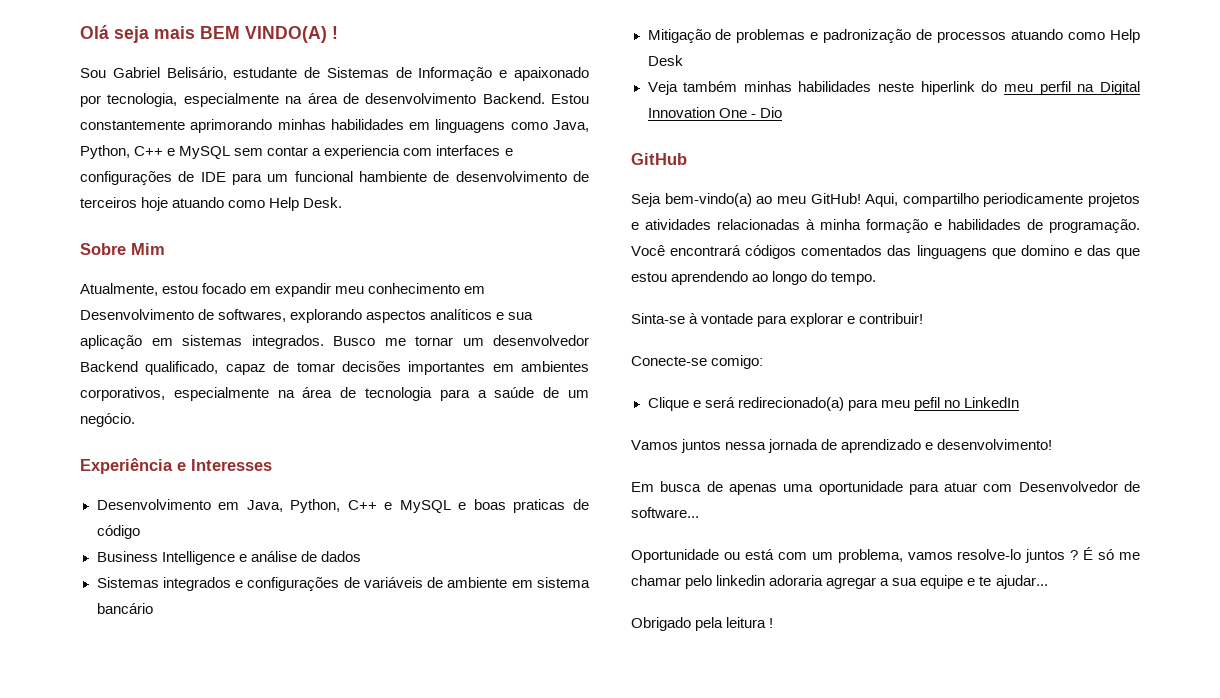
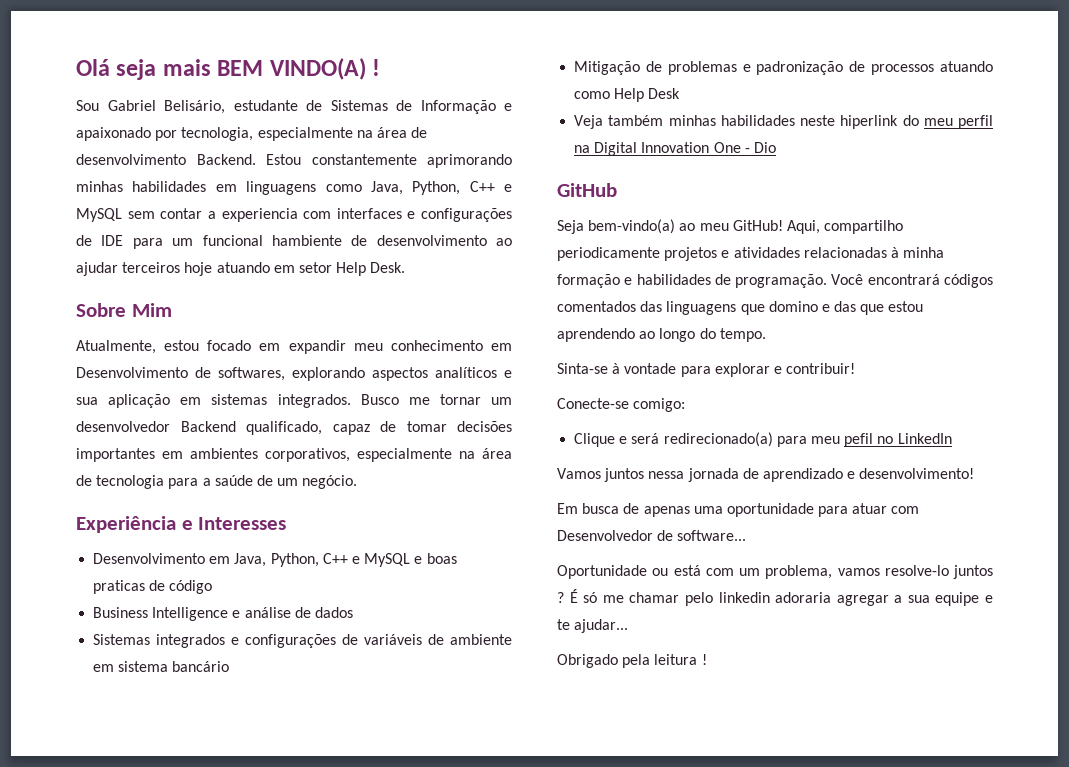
- Estou constantemente aprimorando minhas habilidades em linguagens como Java, Python, C++ e MySQL sem contar a experiencia com interfaces e configurações de IDE para um funcional hambiente de desenvolvimento de terceiros hoje atuando como Help Desk.
+ Estou constantemente aprimorando minhas habilidades em linguagens como Java, Python, C++ e MySQL sem contar a experiencia com interfaces e configurações de IDE para um funcional hambiente de desenvolvimento ao ajudar terceiros hoje atuando em setor Help Desk.

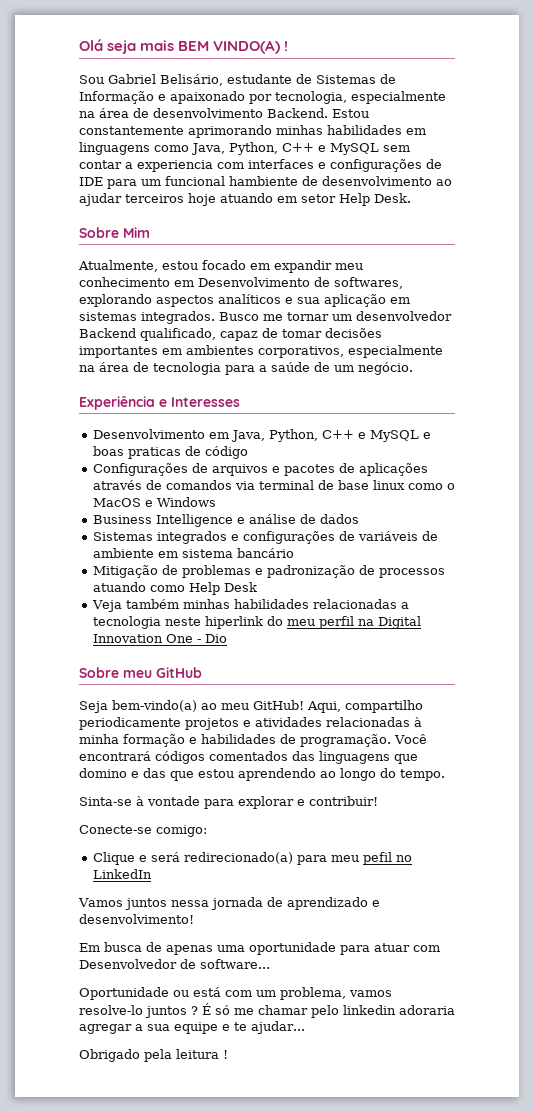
+ Configurações de arquivos e pacotes de aplicações através de comandos via terminal de base linux como o MacOS e Windows
- Veja também minhas habilidades neste hiperlink do meu perfil na Digital Innovation One - Dio
+ Veja também minhas habilidades relacionadas a tecnologia neste hiperlink do meu perfil na Digital Innovation One - Dio
- GitHub
+ Sobre meu GitHub

